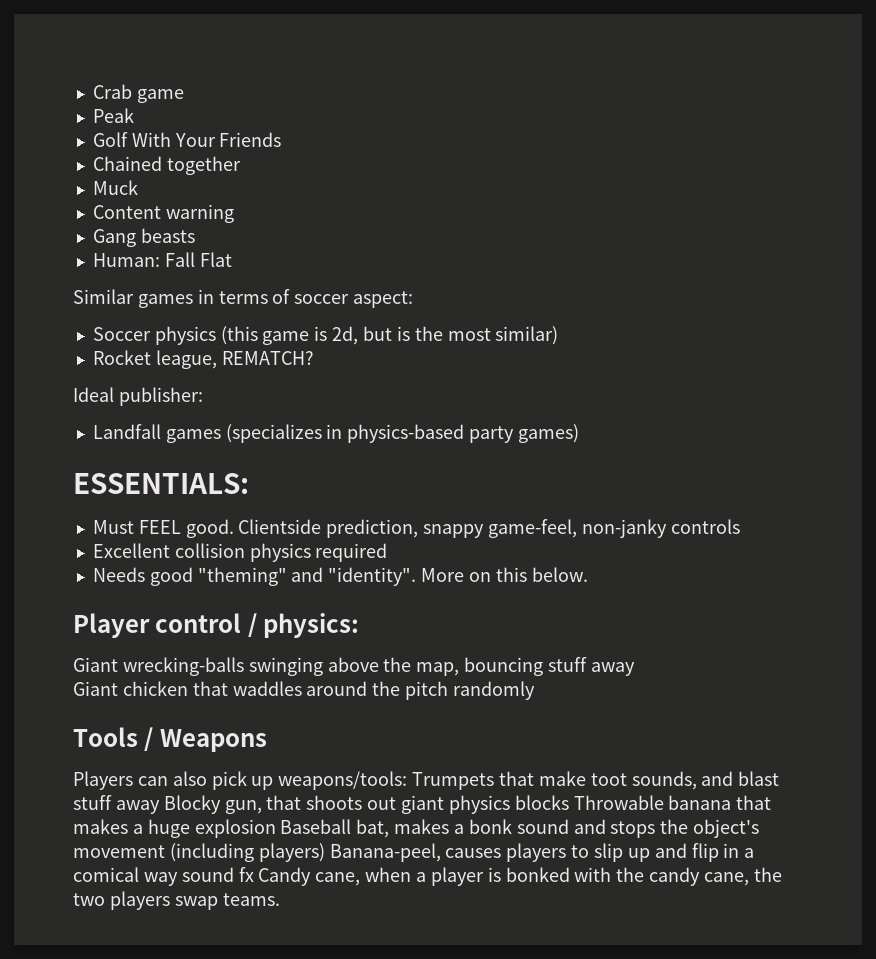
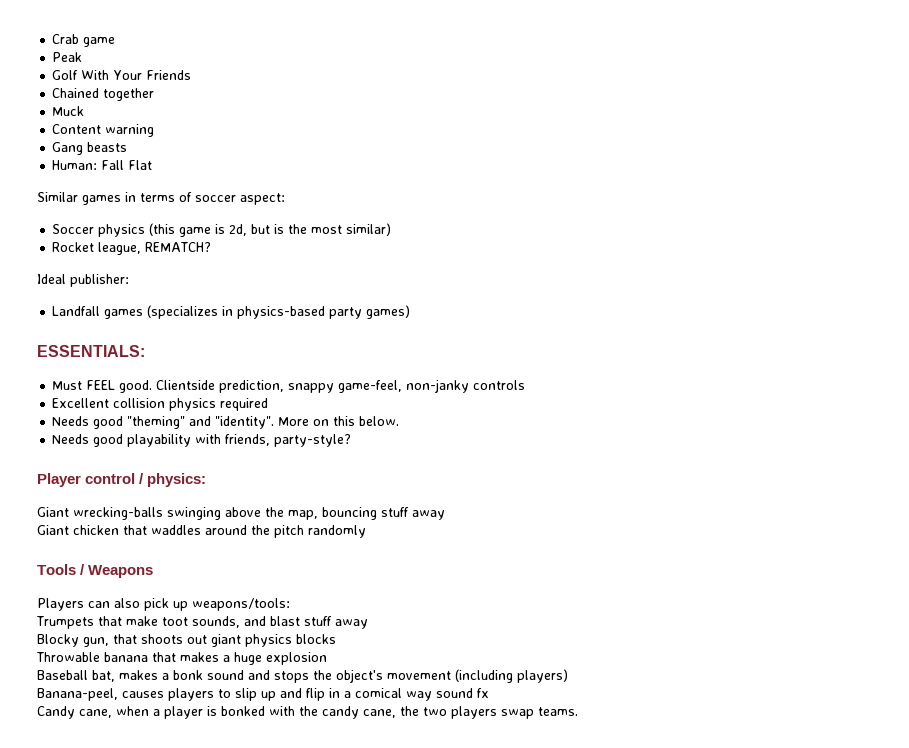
+ Needs good playability with friends, party-style?
- Players can also pick up weapons/tools: Trumpets that make toot sounds, and blast stuff away Blocky gun, that shoots out giant physics blocks Throwable banana that makes a huge explosion Baseball bat, makes a bonk sound and stops the object's movement (including players) Banana-peel, causes players to slip up and flip in a comical way sound fx Candy cane, when a player is bonked with the candy cane, the two players swap teams.
+ Players can also pick up weapons/tools:
+ Trumpets that make toot sounds, and blast stuff away
+ Blocky gun, that shoots out giant physics blocks
+ Throwable banana that makes a huge explosion
+ Baseball bat, makes a bonk sound and stops the object's movement (including players)
+ Banana-peel, causes players to slip up and flip in a comical way sound fx
+ Candy cane, when a player is bonked with the candy cane, the two players swap teams.

